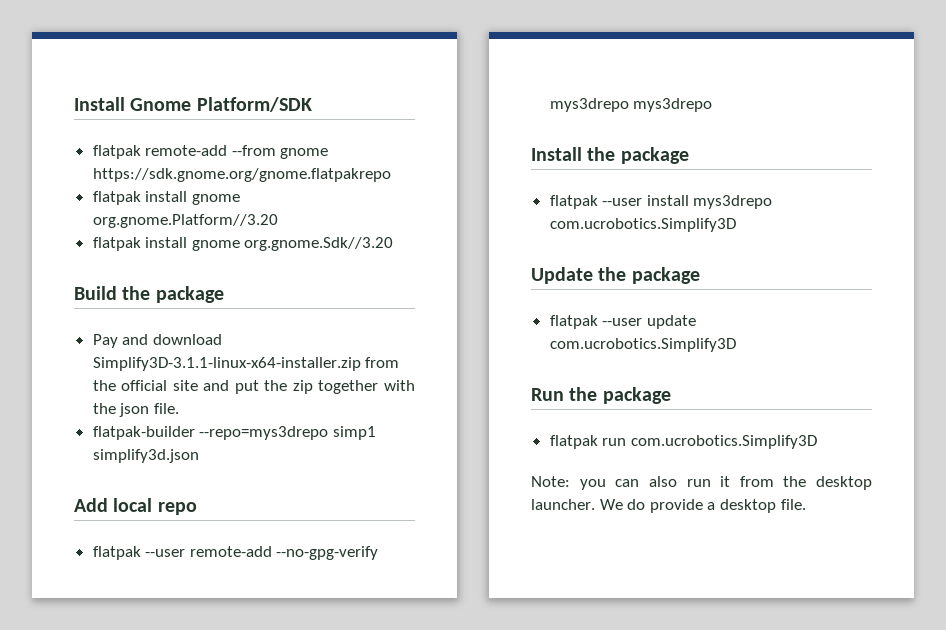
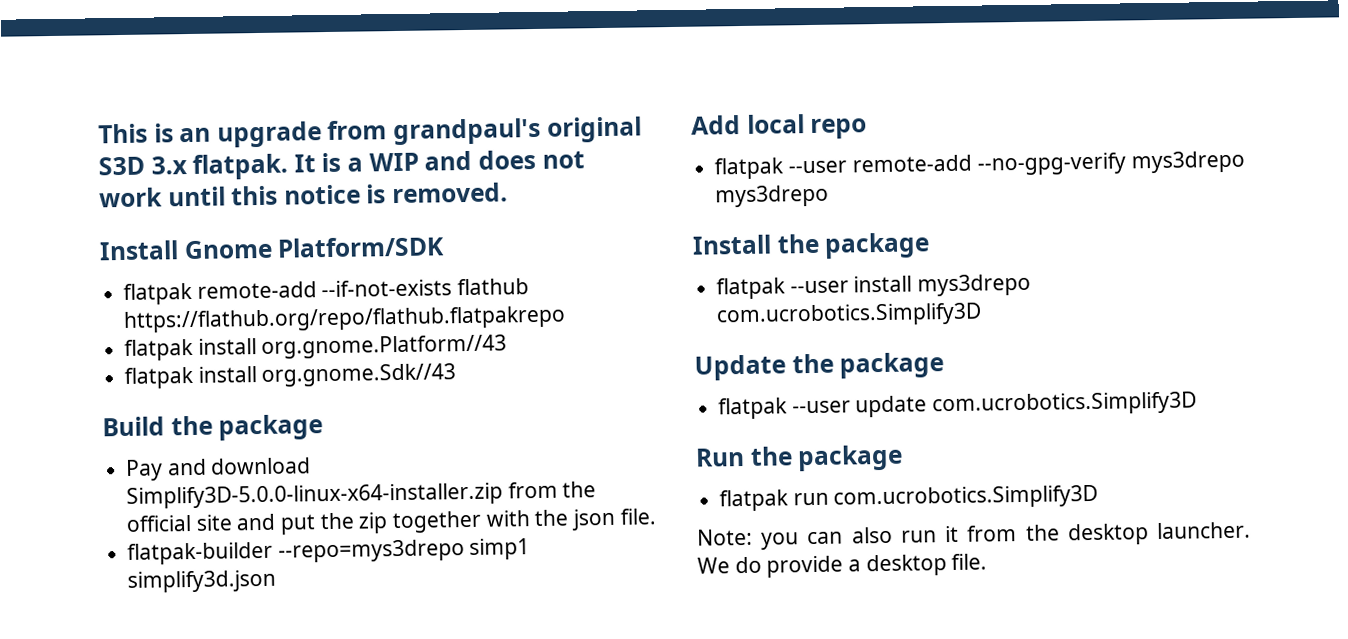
+ This is an upgrade from grandpaul's original S3D 3.x flatpak. It is a WIP and does not work until this notice is removed.
- flatpak remote-add --from gnome https://sdk.gnome.org/gnome.flatpakrepo
- flatpak install gnome org.gnome.Platform//3.20
- flatpak install gnome org.gnome.Sdk//3.20
+ flatpak remote-add --if-not-exists flathub https://flathub.org/repo/flathub.flatpakrepo
+ flatpak install org.gnome.Platform//43
+ flatpak install org.gnome.Sdk//43
- Pay and download Simplify3D-3.1.1-linux-x64-installer.zip from the official site and put the zip together with the json file.
+ Pay and download Simplify3D-5.0.0-linux-x64-installer.zip from the official site and put the zip together with the json file.

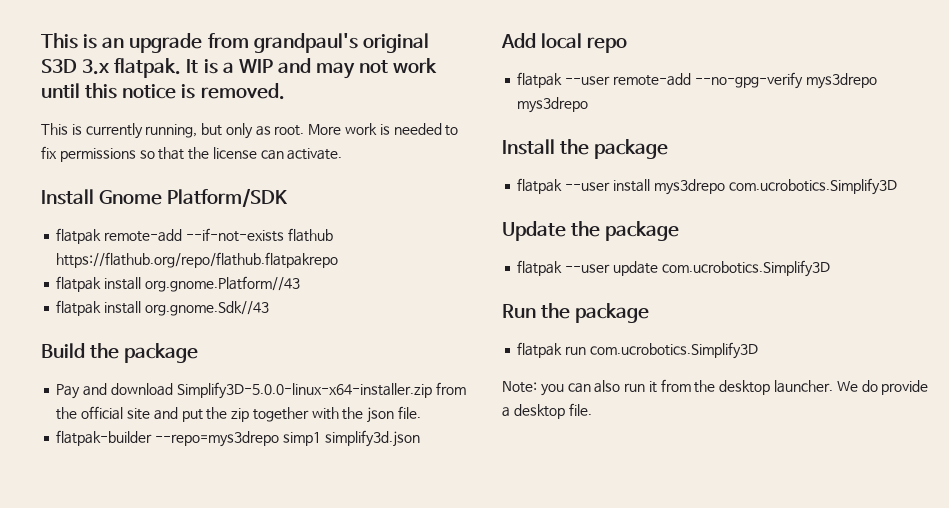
- It is a WIP and does not work until this notice is removed.
+ It is a WIP and may not work until this notice is removed.
+ This is currently running, but only as root. More work is needed to fix permissions so that the license can activate.

